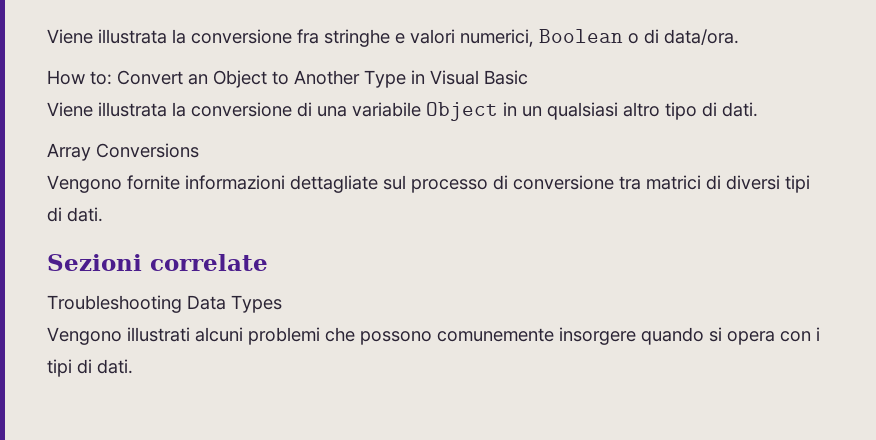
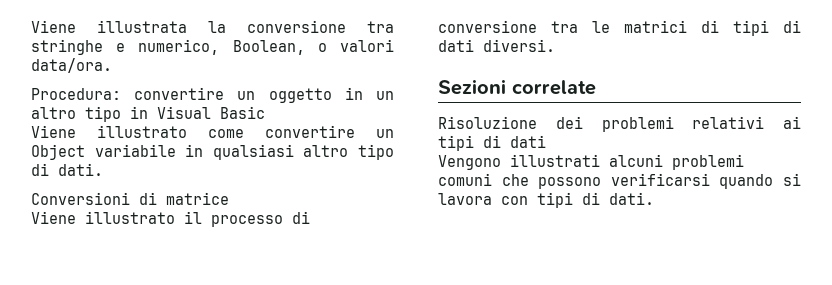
- Viene illustrata la conversione fra stringhe e valori numerici, Boolean o di data/ora.
- How to: Convert an Object to Another Type in Visual Basic
- Viene illustrata la conversione di una variabile Object in un qualsiasi altro tipo di dati.
+ Viene illustrata la conversione tra stringhe e numerico, Boolean, o valori data/ora.
+ Procedura: convertire un oggetto in un altro tipo in Visual Basic
+ Viene illustrato come convertire un Object variabile in qualsiasi altro tipo di dati.
- Array Conversions
- Vengono fornite informazioni dettagliate sul processo di conversione tra matrici di diversi tipi di dati.
+ Conversioni di matrice
+ Viene illustrato il processo di conversione tra le matrici di tipi di dati diversi.
- Troubleshooting Data Types
+ Risoluzione dei problemi relativi ai tipi di dati
- Vengono illustrati alcuni problemi che possono comunemente insorgere quando si opera con i tipi di dati.
+ Vengono illustrati alcuni problemi comuni che possono verificarsi quando si lavora con tipi di dati.

